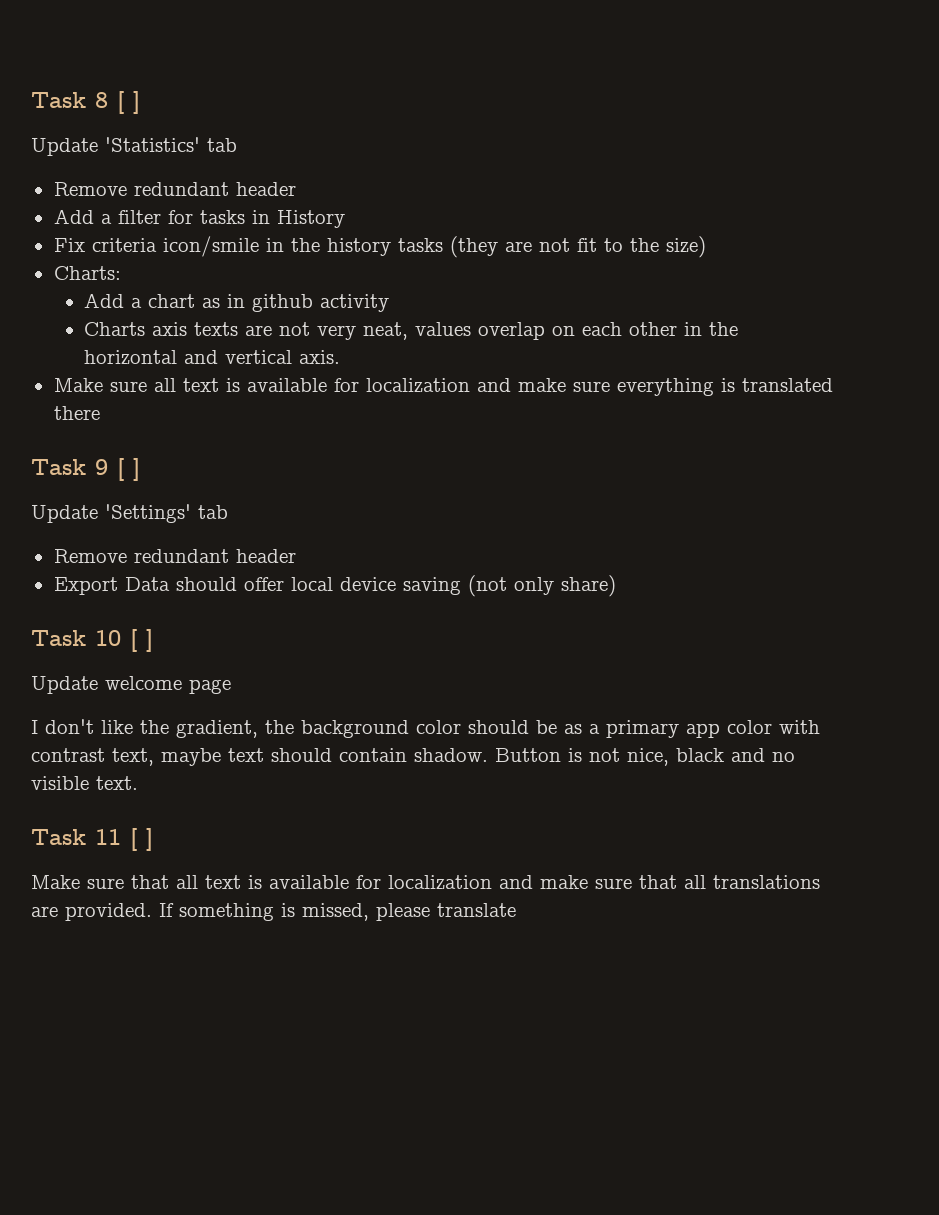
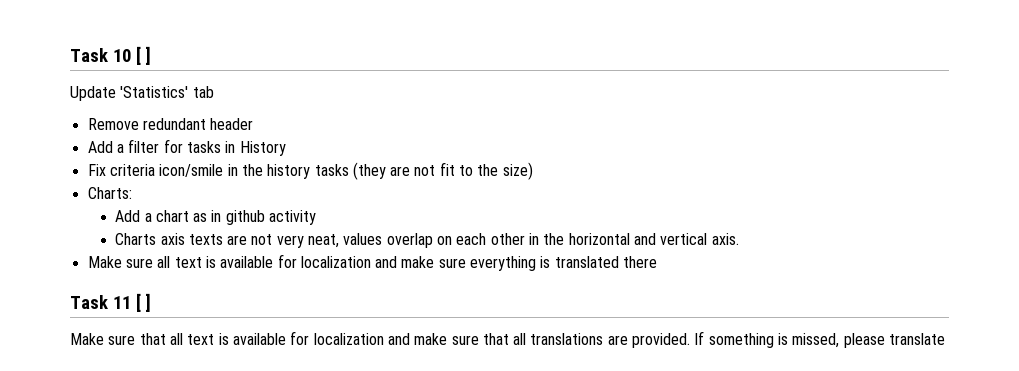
- Task 8 [ ]
+ Task 10 [ ]
- Task 9 [ ]
- Update 'Settings' tab
- Remove redundant header
- Export Data should offer local device saving (not only share)
- Task 10 [ ]
- Update welcome page
- I don't like the gradient, the background color should be as a primary app color with contrast text, maybe text should contain shadow. Button is not nice, black and no visible text.

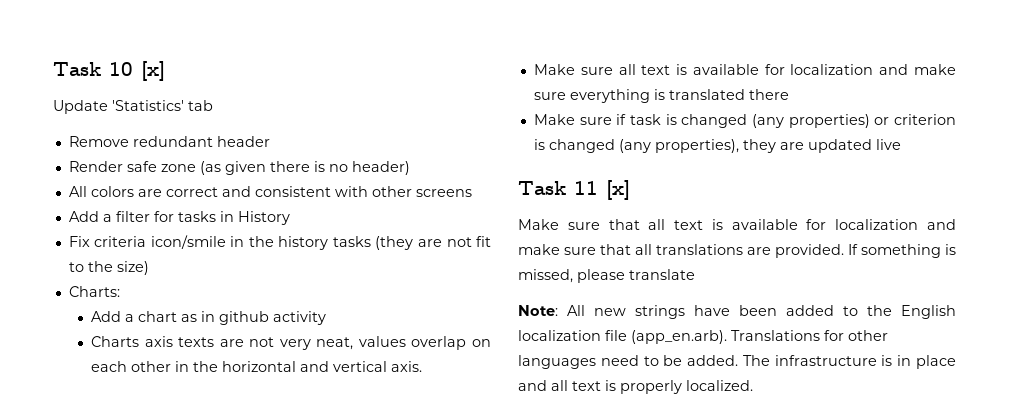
- Task 10 [ ]
+ Task 10 [x]
+ Render safe zone (as given there is no header)
+ All colors are correct and consistent with other screens
+ Make sure if task is changed (any properties) or criterion is changed (any properties), they are updated live
- Task 11 [ ]
+ Task 11 [x]
+ Note: All new strings have been added to the English localization file (app_en.arb). Translations for other languages need to be added. The infrastructure is in place and all text is properly localized.

